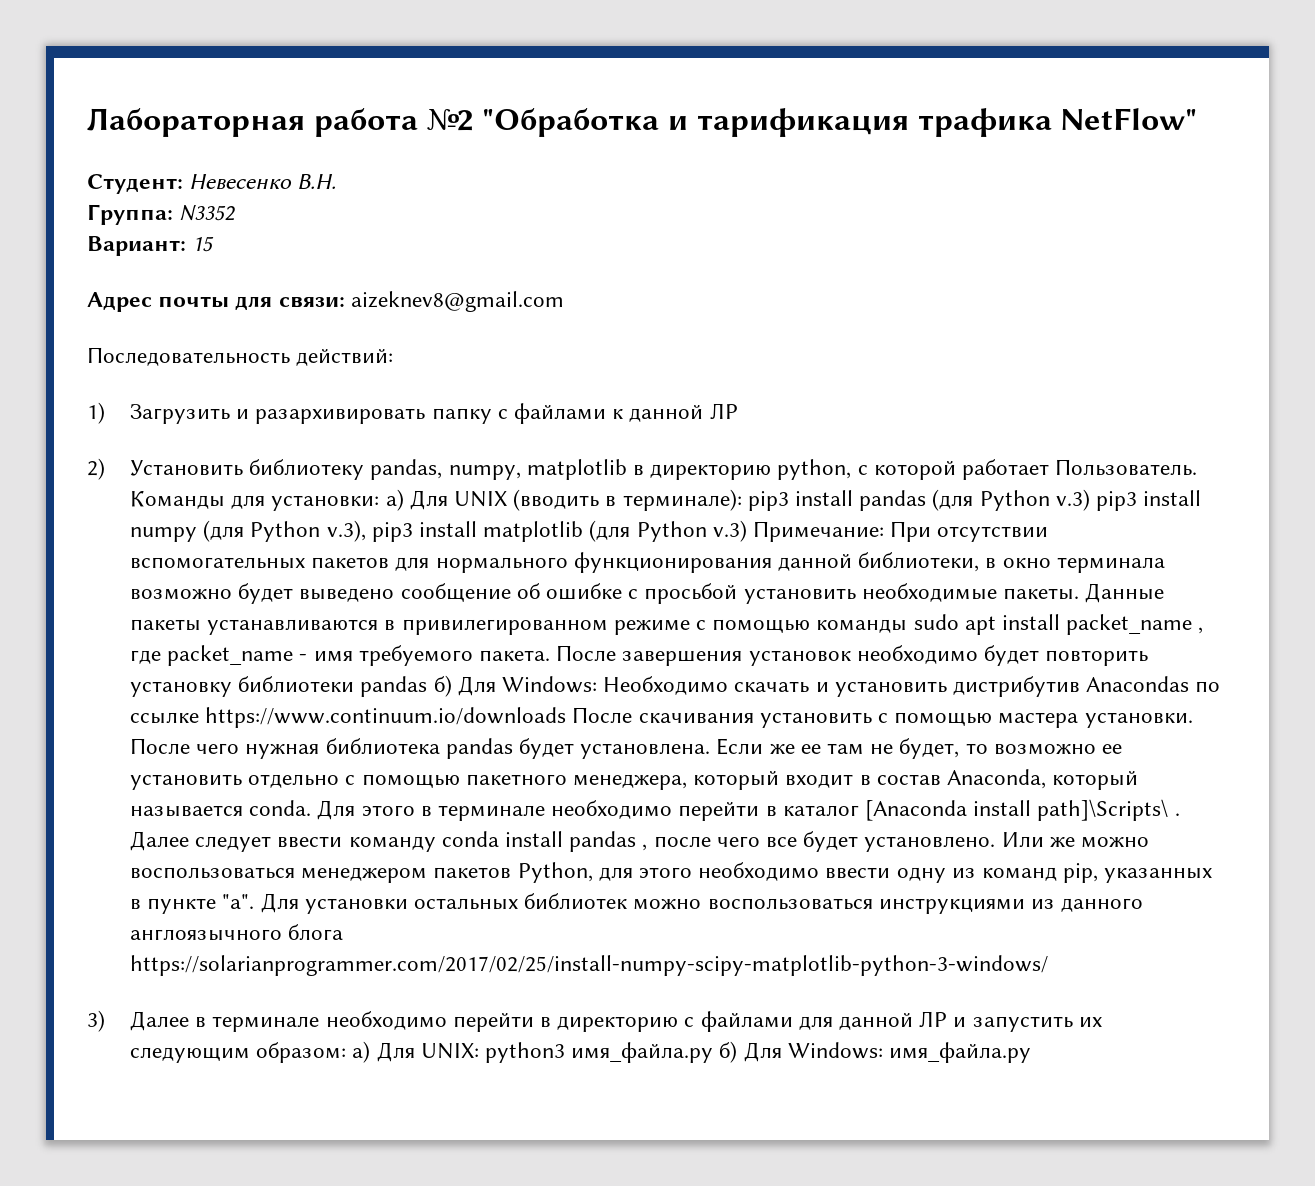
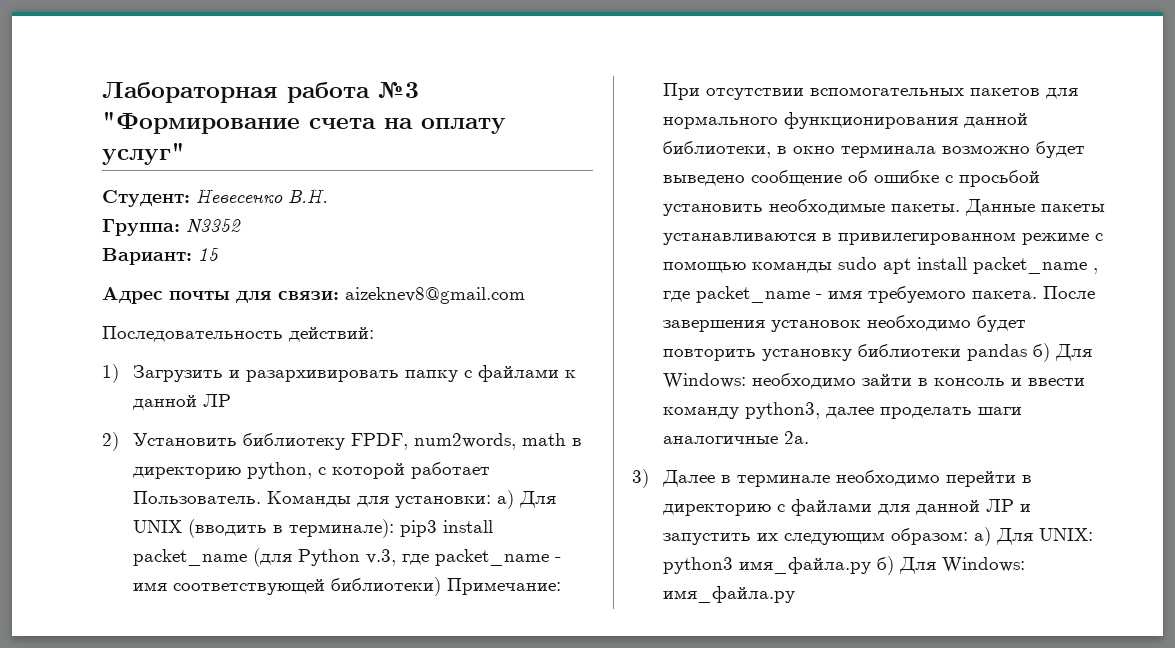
- Лабораторная работа №2 "Обработка и тарификация трафика NetFlow"
+ Лабораторная работа №3 "Формирование счета на оплату услуг"
- 2) Установить библиотеку pandas, numpy, matplotlib в директорию python, с которой работает Пользователь.
+ 2) Установить библиотеку FPDF, num2words, math в директорию python, с которой работает Пользователь.
- Команды для установки: а) Для UNIX (вводить в терминале): pip3 install pandas (для Python v.3) pip3 install numpy (для Python v.3), pip3 install matplotlib (для Python v.3) Примечание: При отсутствии вспомогательных пакетов для нормального функционирования данной библиотеки, в окно терминала возможно будет выведено сообщение об ошибке с просьбой установить необходимые пакеты.
+ Команды для установки: а) Для UNIX (вводить в терминале): pip3 install packet_name (для Python v.3, где packet_name - имя соответствующей библиотеки) Примечание: При отсутствии вспомогательных пакетов для нормального функционирования данной библиотеки, в окно терминала возможно будет выведено сообщение об ошибке с просьбой установить необходимые пакеты.
- После завершения установок необходимо будет повторить установку библиотеки pandas б) Для Windows: Необходимо скачать и установить дистрибутив Anacondas по ссылке https://www.continuum.io/downloads После скачивания установить с помощью мастера установки. После чего нужная библиотека pandas будет установлена. Если же ее там не будет, то возможно ее установить отдельно с помощью пакетного менеджера, который входит в состав Anaconda, который называется conda. Для этого в терминале необходимо перейти в каталог [Anaconda install path]\Scripts\ . Далее следует ввести команду conda install pandas , после чего все будет установлено. Или же можно воспользоваться менеджером пакетов Python, для этого необходимо ввести одну из команд pip, указанных в пункте "а". Для установки остальных библиотек можно воспользоваться инструкциями из данного англоязычного блога https://solarianprogrammer.com/2017/02/25/install-numpy-scipy-matplotlib-python-3-windows/
+ После завершения установок необходимо будет повторить установку библиотеки pandas б) Для Windows: необходимо зайти в консоль и ввести команду python3, далее проделать шаги аналогичные 2а.

